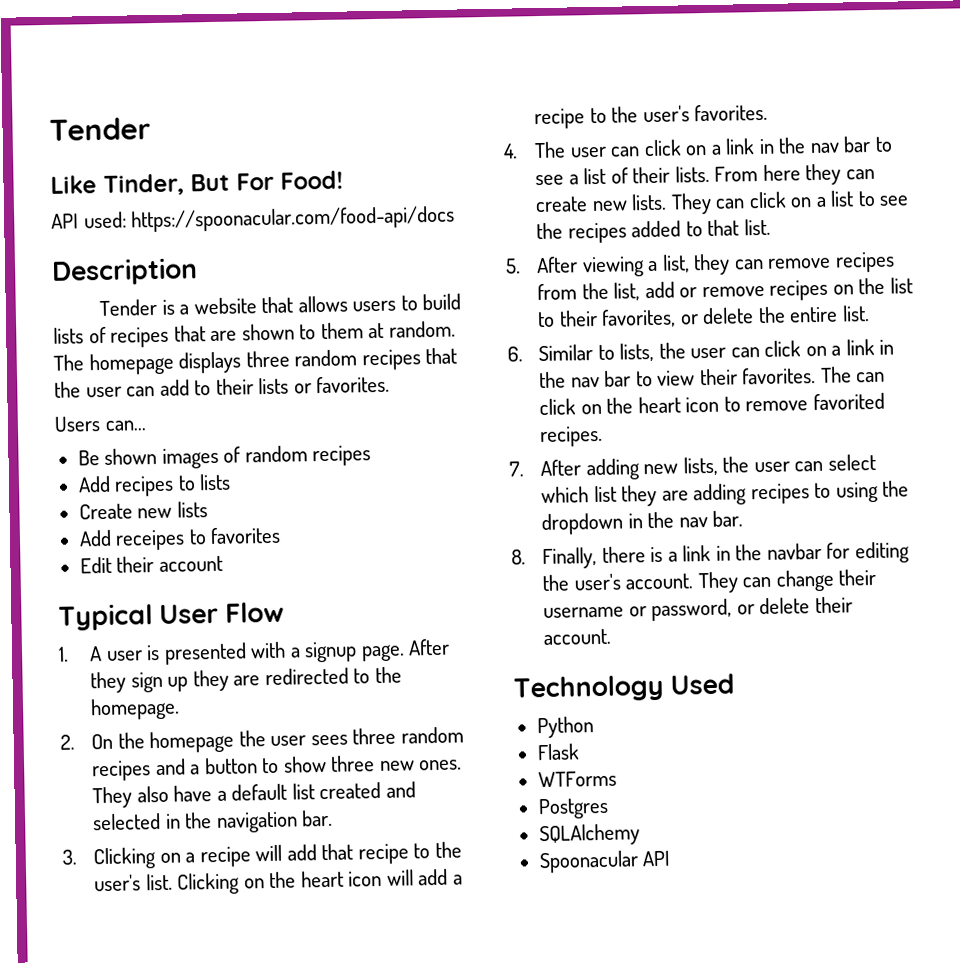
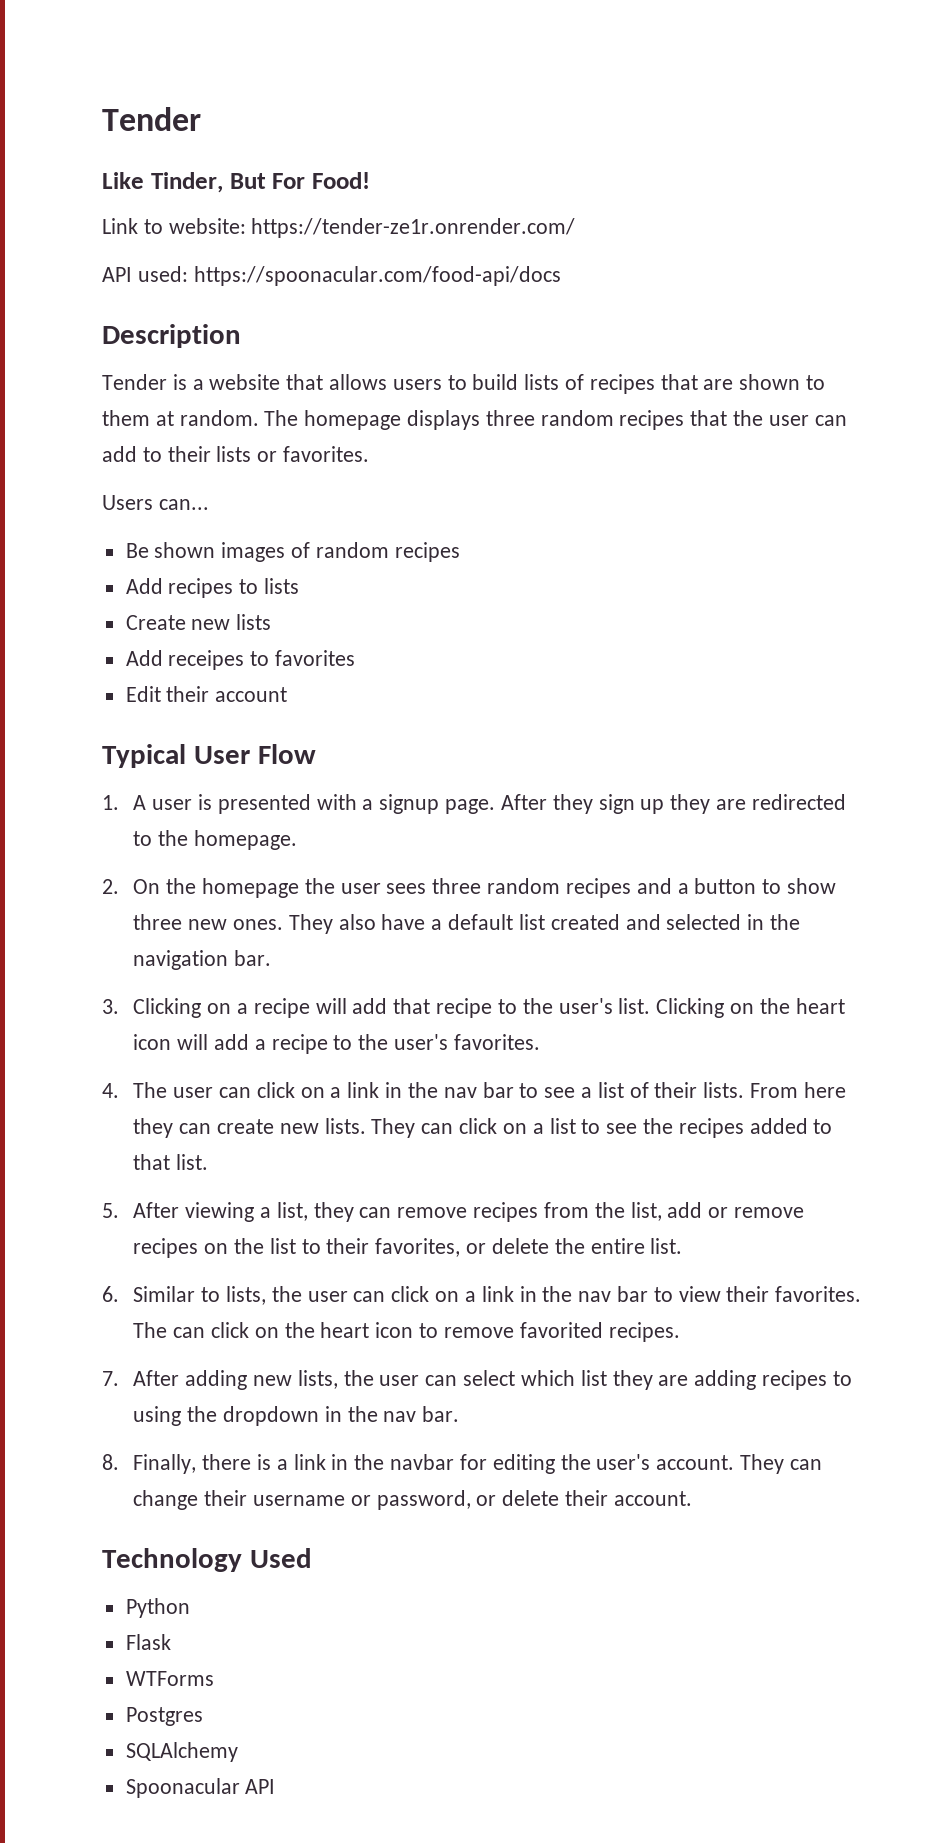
+ Link to website: https://tender-ze1r.onrender.com/

